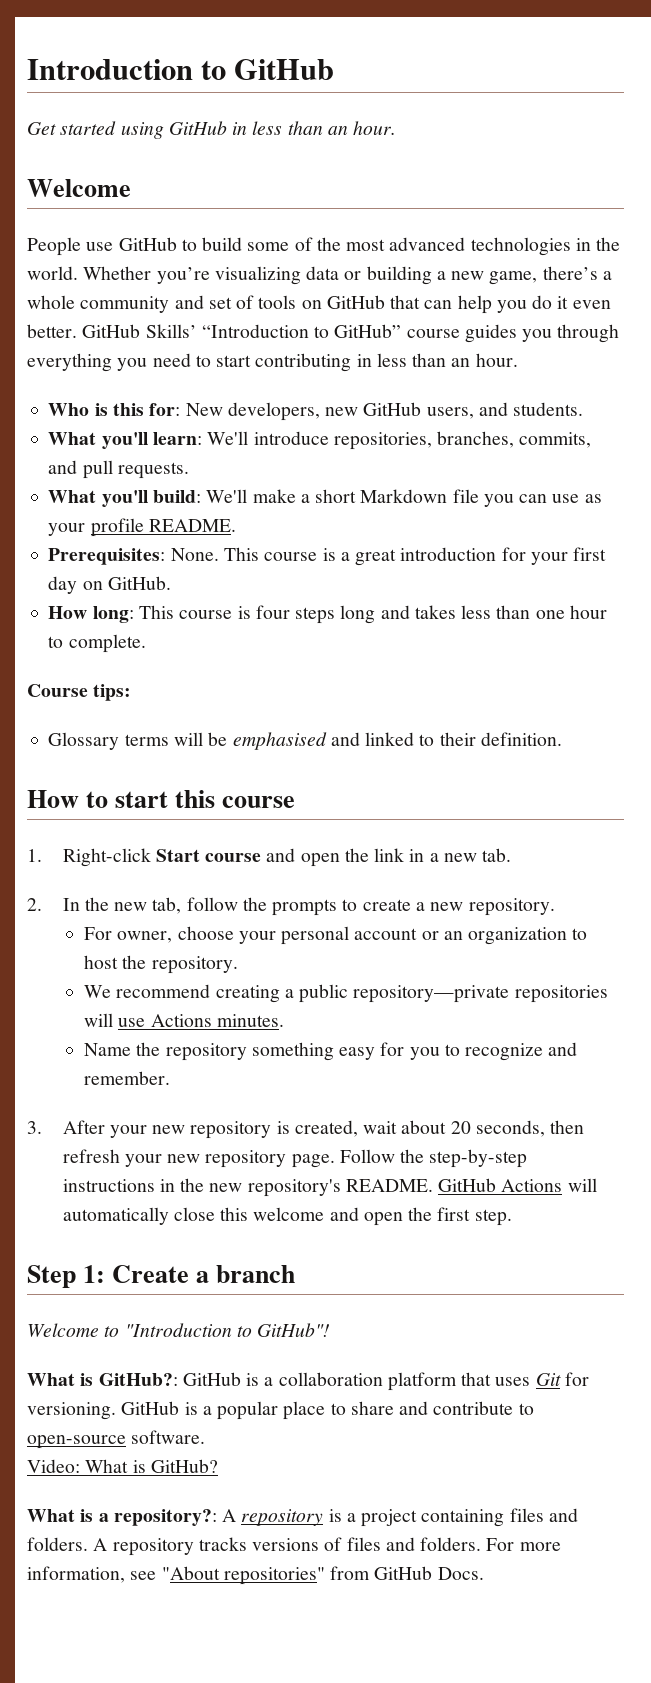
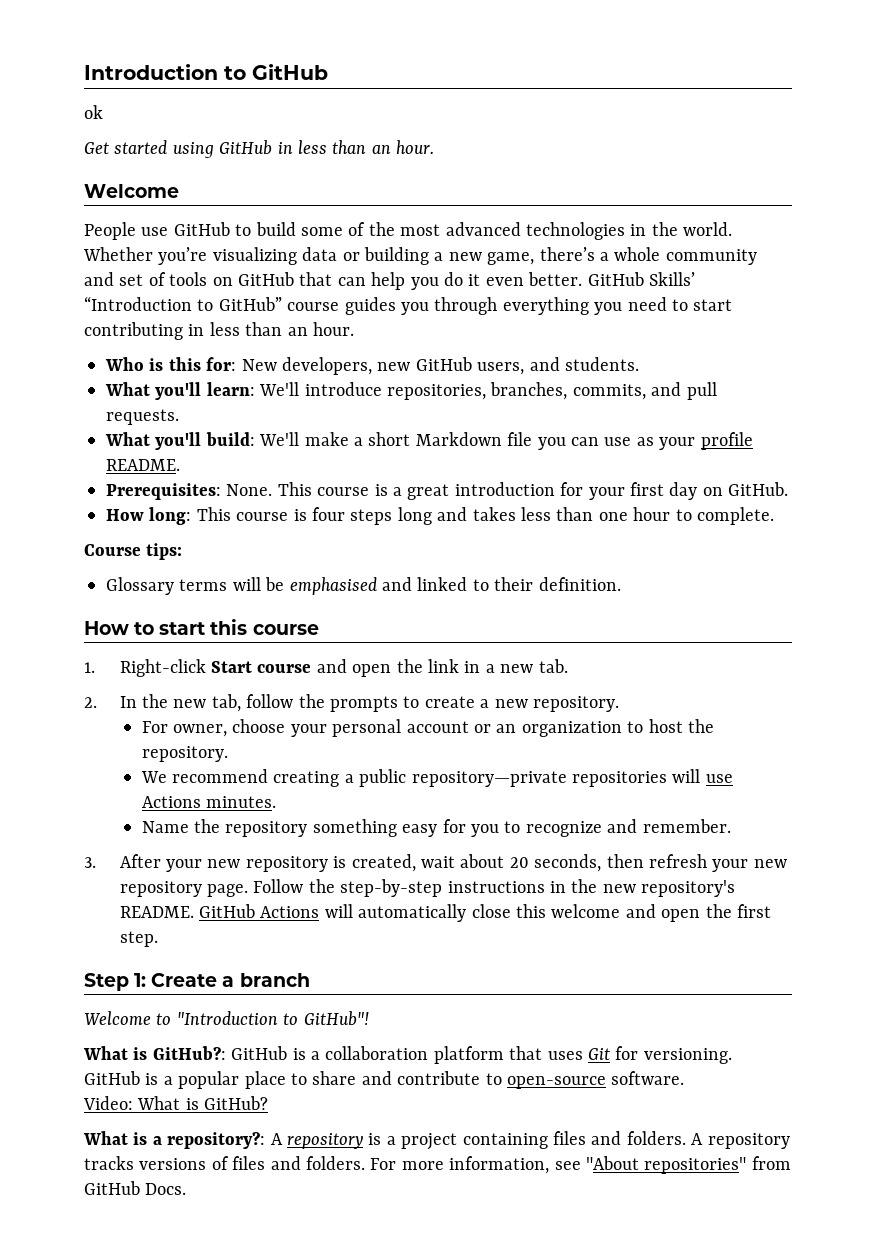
+ ok

